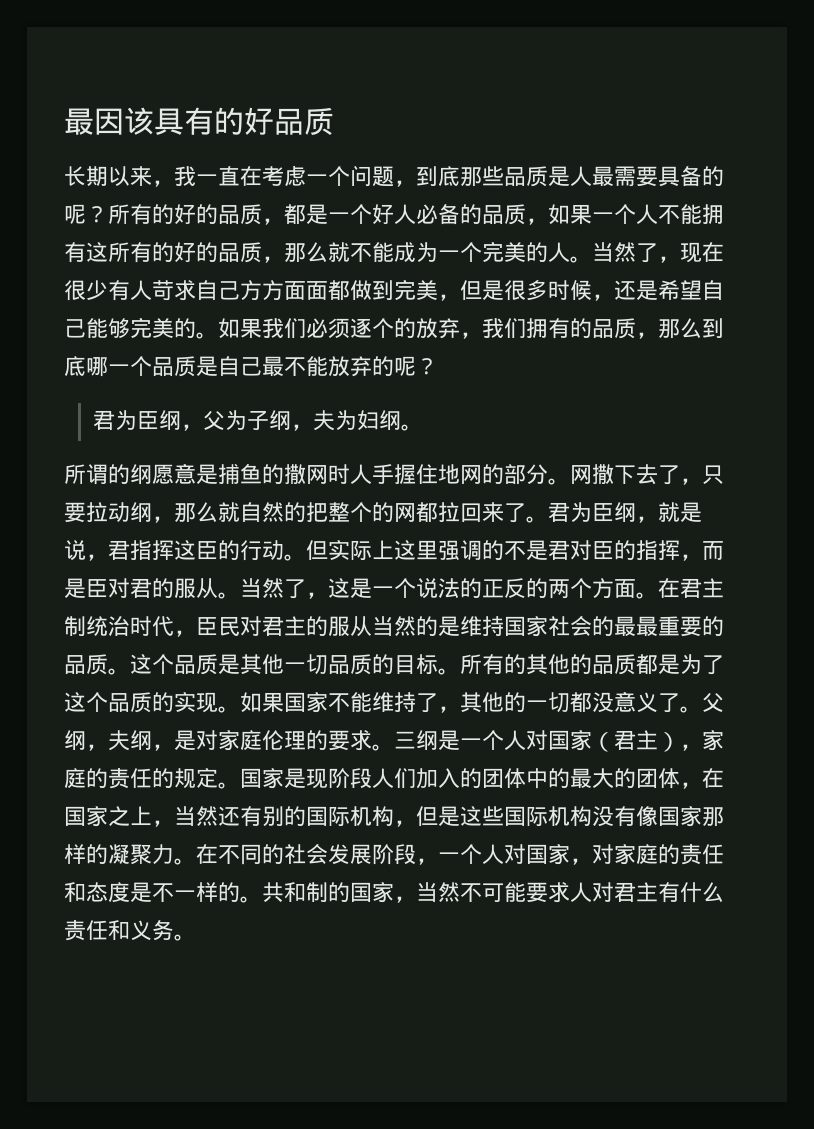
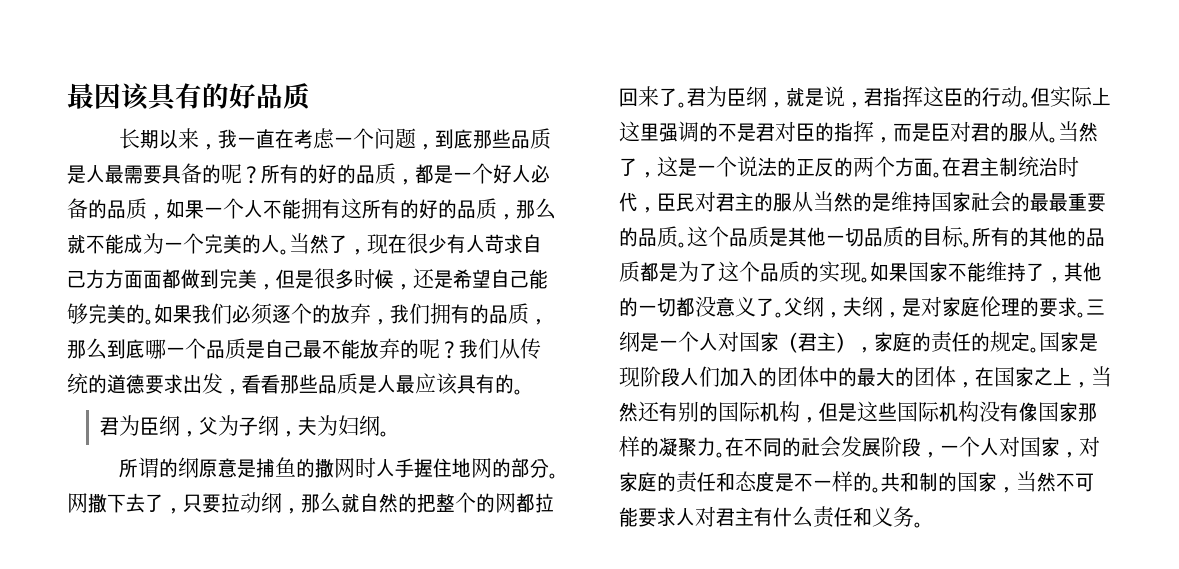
+ 我们从传统的道德要求出发，看看那些品质是人最应该具有的。
- 所谓的纲愿意是捕鱼的撒网时人手握住地网的部分。
+ 所谓的纲原意是捕鱼的撒网时人手握住地网的部分。

